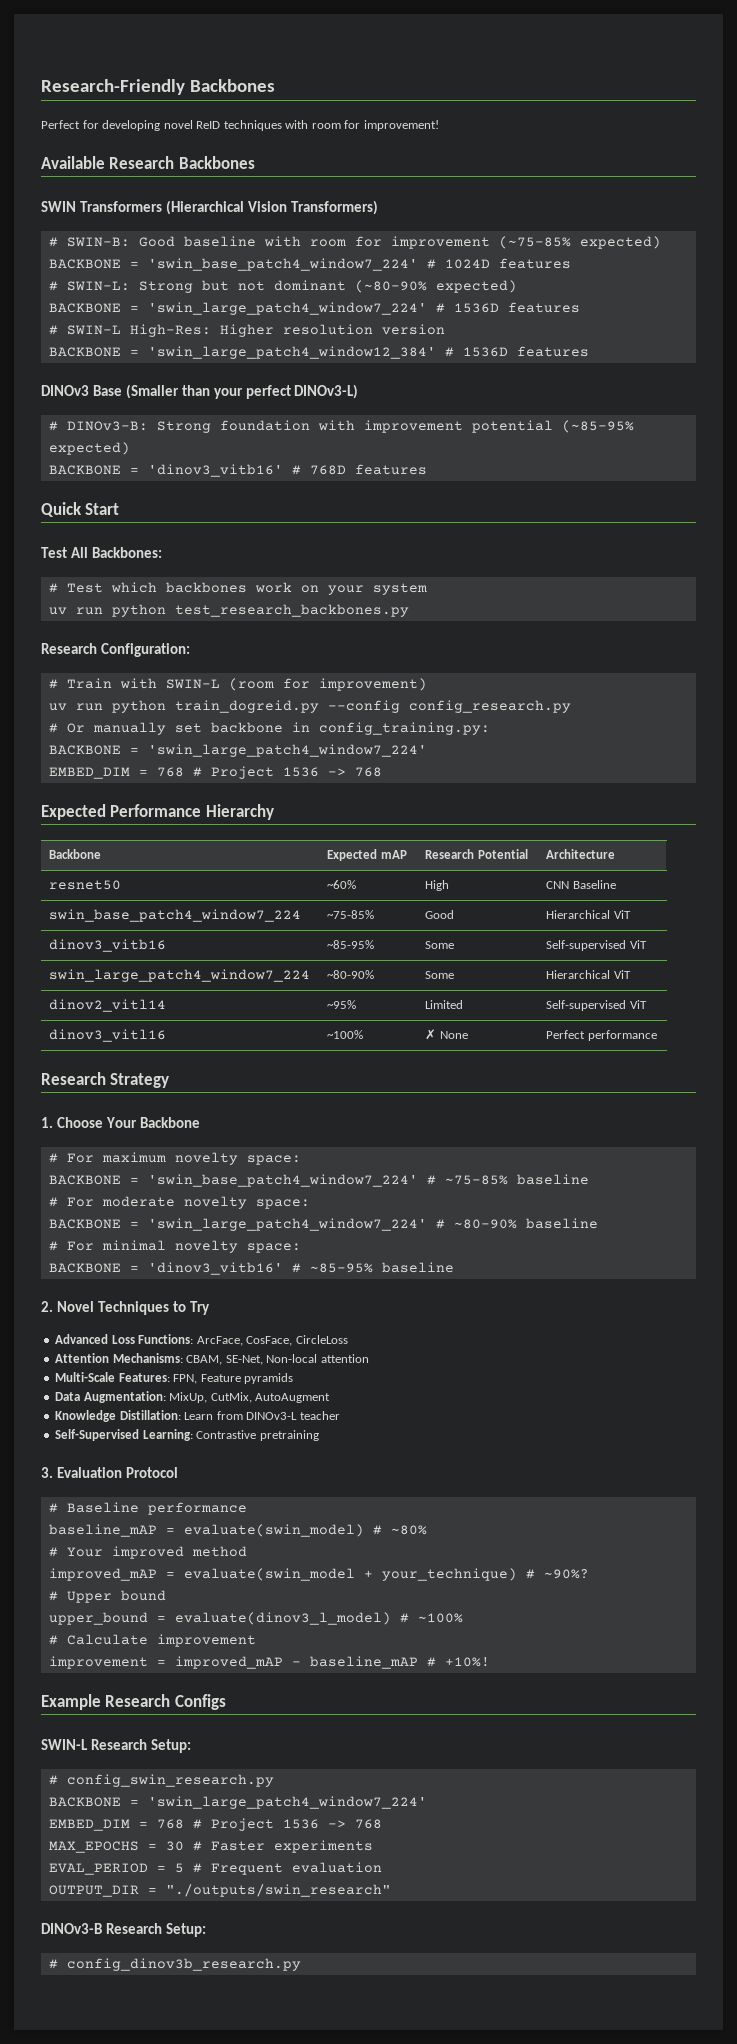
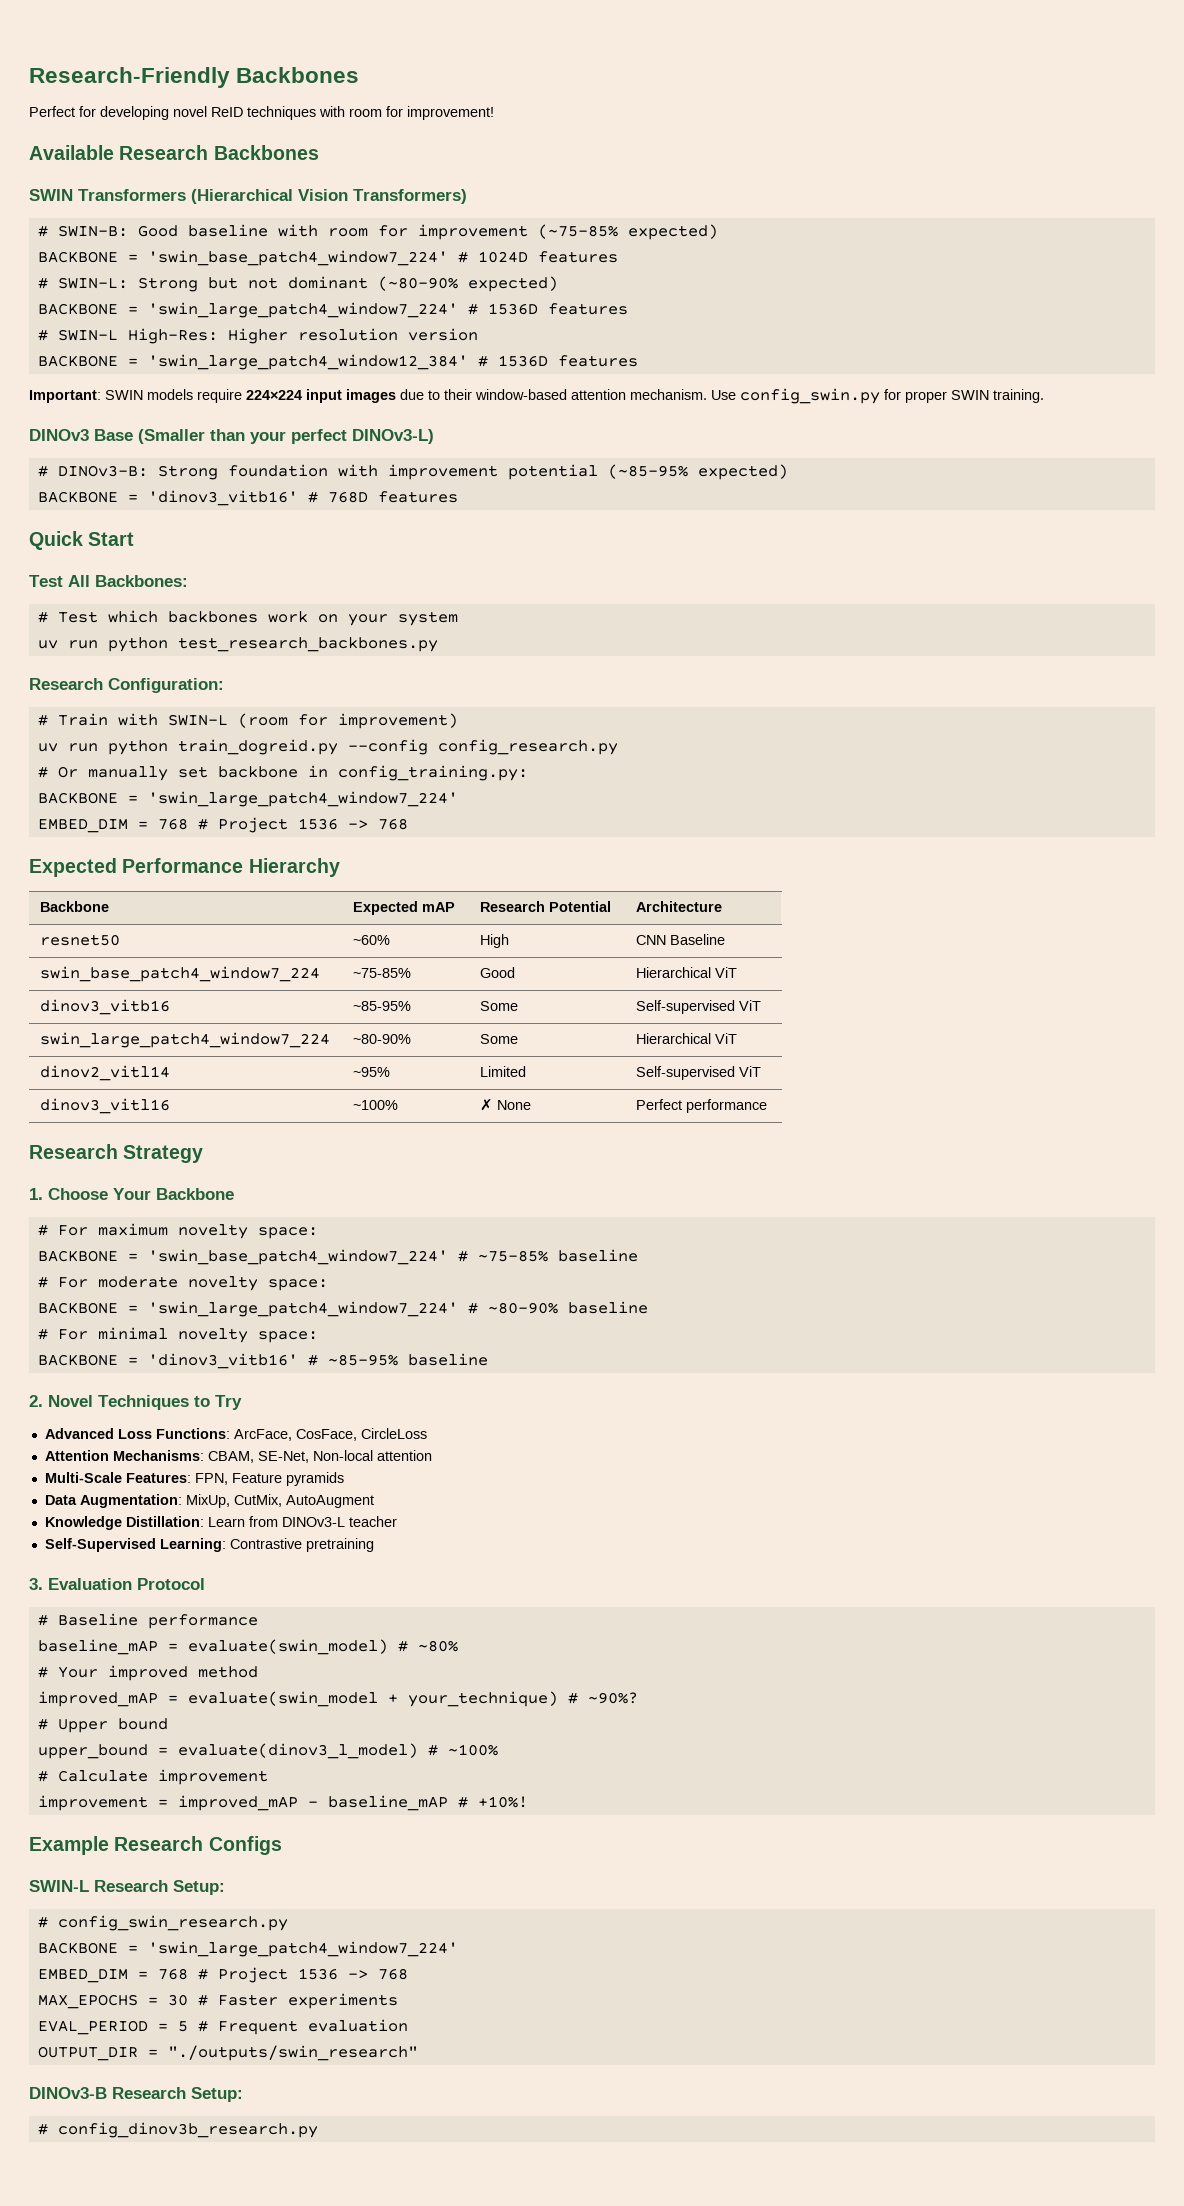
+ Important: SWIN models require 224×224 input images due to their window-based attention mechanism. Use config_swin.py for proper SWIN training.

